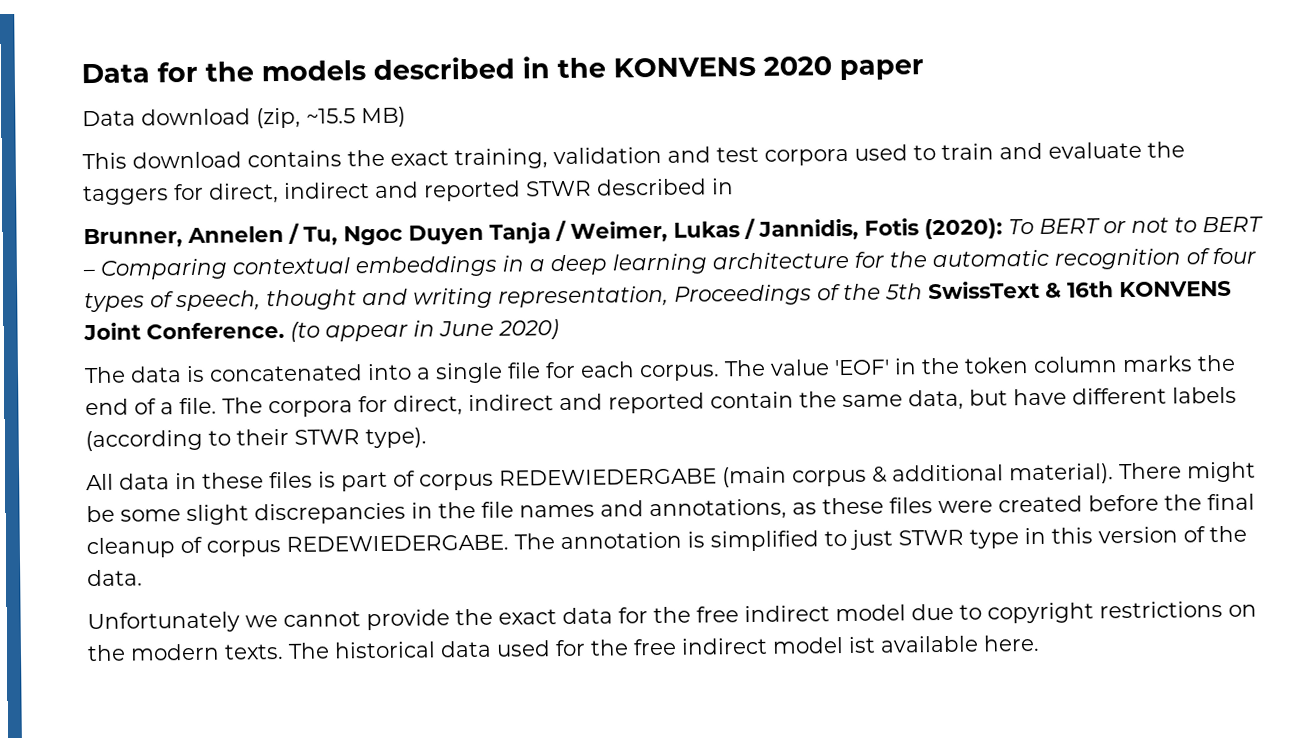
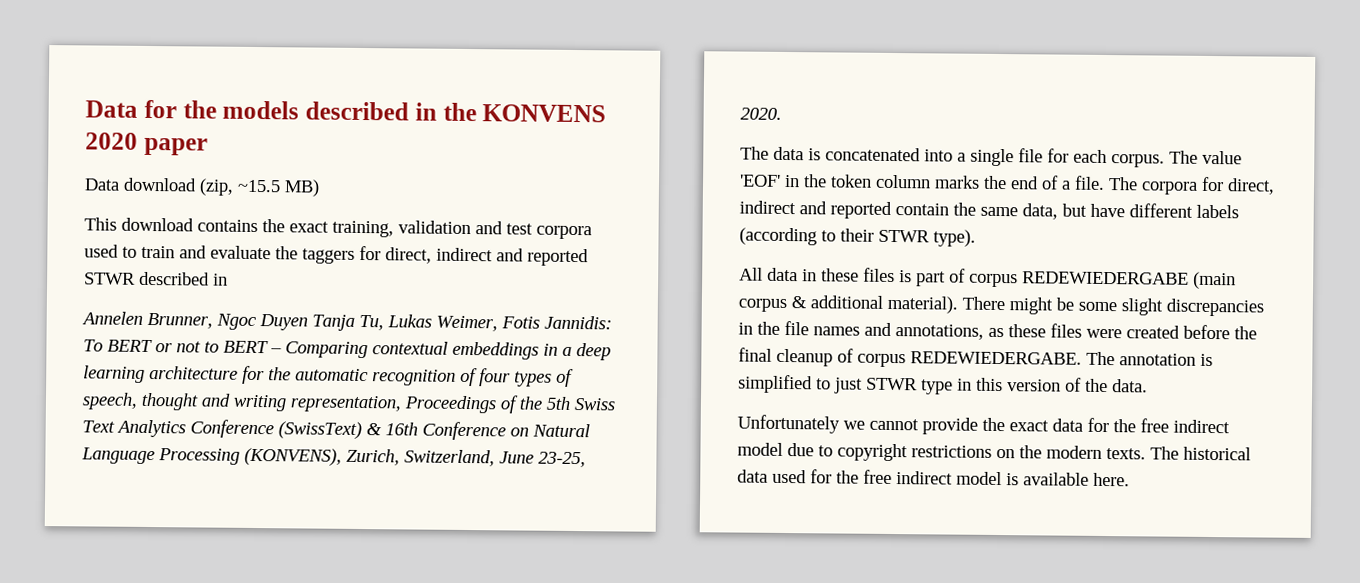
- Brunner, Annelen / Tu, Ngoc Duyen Tanja / Weimer, Lukas / Jannidis, Fotis (2020): To BERT or not to BERT – Comparing contextual embeddings in a deep learning architecture for the automatic recognition of four types of speech, thought and writing representation, Proceedings of the 5th SwissText & 16th KONVENS Joint Conference. (to appear in June 2020)
+ Annelen Brunner, Ngoc Duyen Tanja Tu, Lukas Weimer, Fotis Jannidis: To BERT or not to BERT – Comparing contextual embeddings in a deep learning architecture for the automatic recognition of four types of speech, thought and writing representation, Proceedings of the 5th Swiss Text Analytics Conference (SwissText) & 16th Conference on Natural Language Processing (KONVENS), Zurich, Switzerland, June 23-25, 2020.
- The historical data used for the free indirect model ist available here.
+ The historical data used for the free indirect model is available here.

